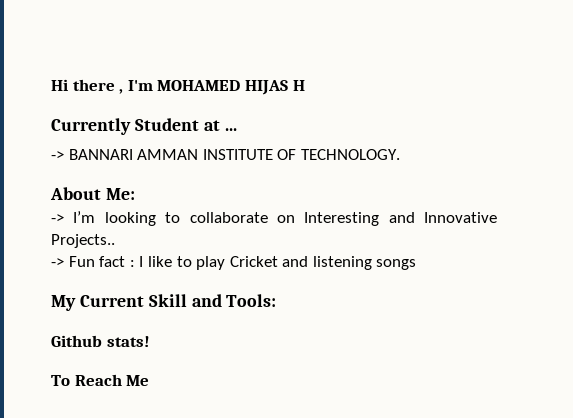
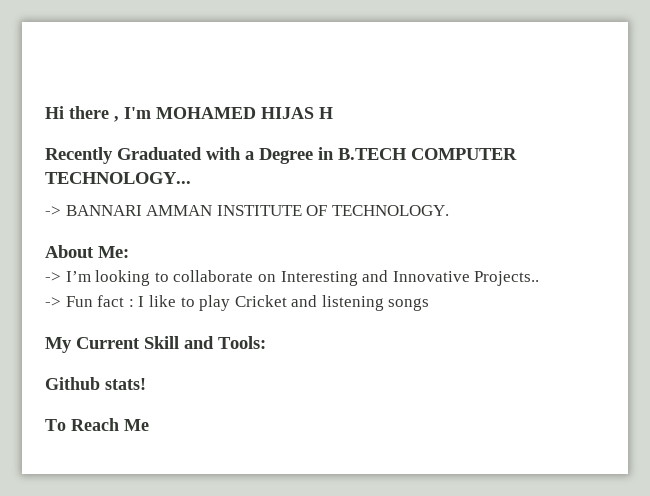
- Currently Student at ...
+ Recently Graduated with a Degree in B.TECH COMPUTER TECHNOLOGY...

